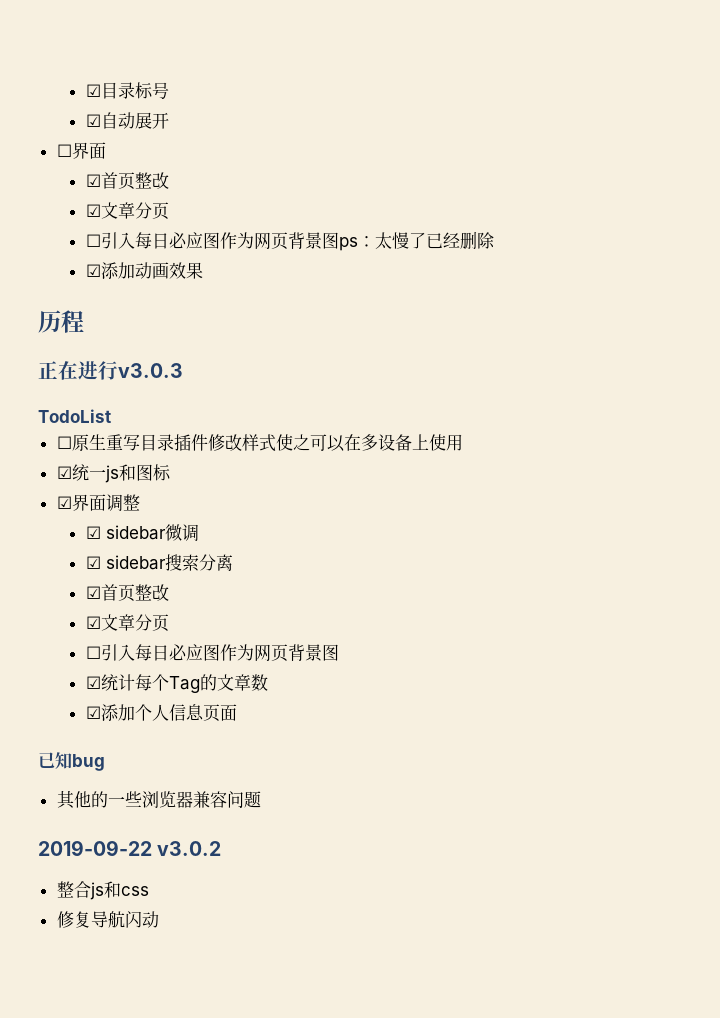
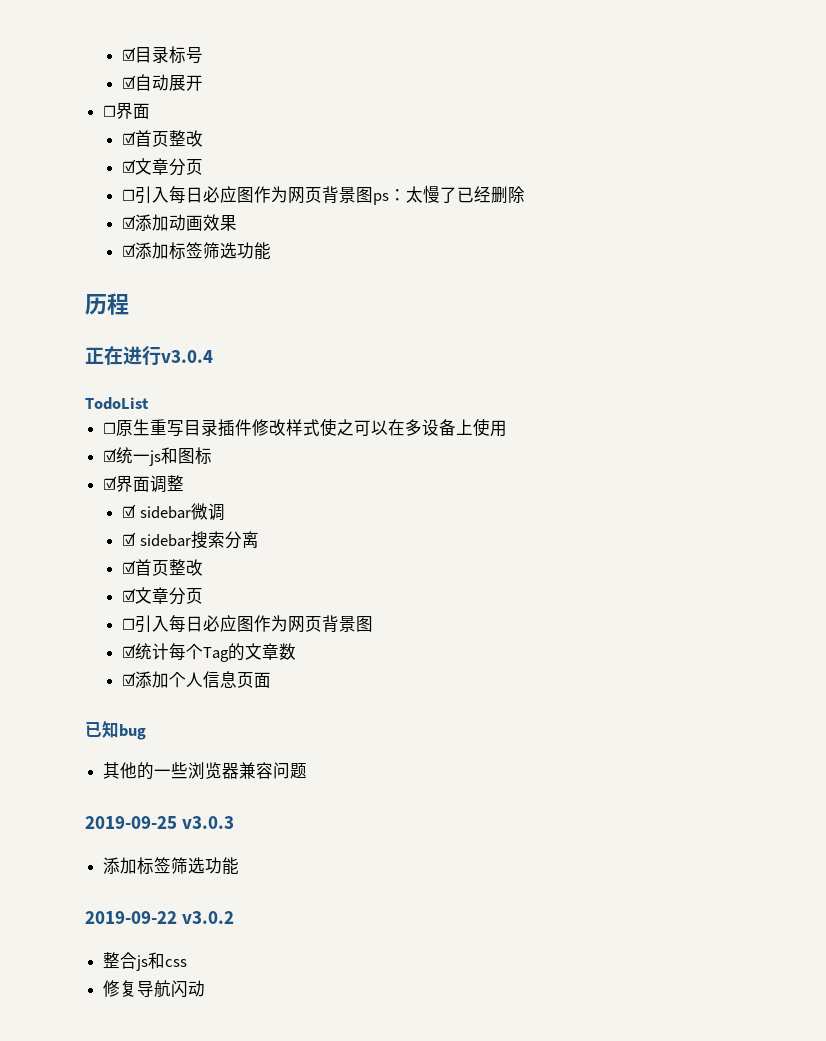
+ ☑添加标签筛选功能
- 正在进行v3.0.3
+ 正在进行v3.0.4
+ 2019-09-25 v3.0.3
+ 添加标签筛选功能

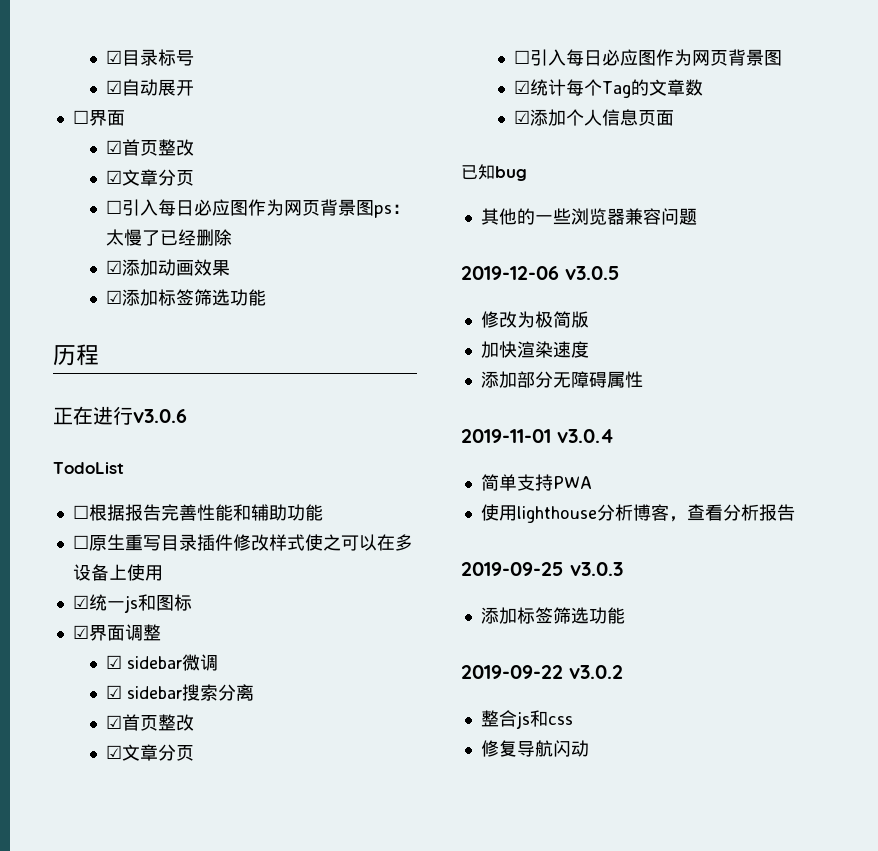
- 正在进行v3.0.4
+ 正在进行v3.0.6
+ ☐根据报告完善性能和辅助功能
+ 2019-12-06 v3.0.5
+ 修改为极简版
+ 加快渲染速度
+ 添加部分无障碍属性
+ 2019-11-01 v3.0.4
+ 简单支持PWA
+ 使用lighthouse分析博客，查看分析报告

